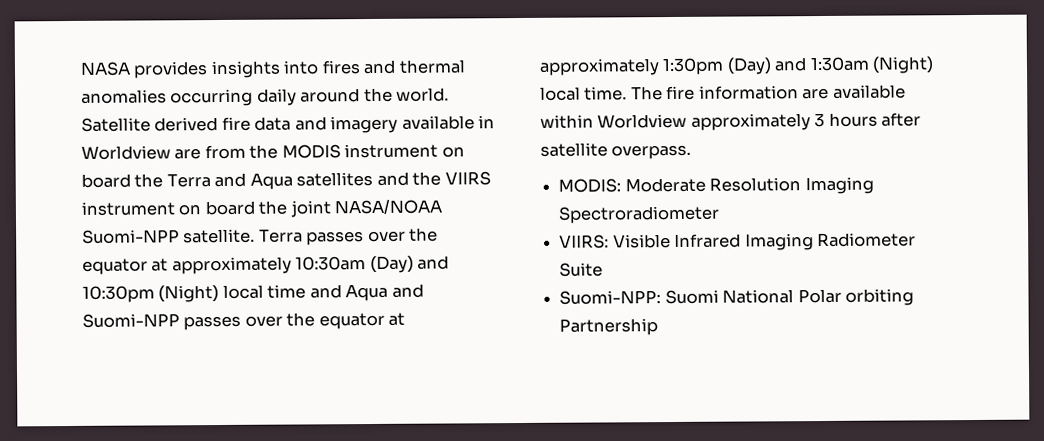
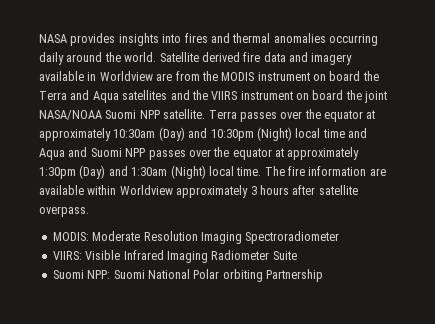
- Satellite derived fire data and imagery available in Worldview are from the MODIS instrument on board the Terra and Aqua satellites and the VIIRS instrument on board the joint NASA/NOAA Suomi-NPP satellite.
+ Satellite derived fire data and imagery available in Worldview are from the MODIS instrument on board the Terra and Aqua satellites and the VIIRS instrument on board the joint NASA/NOAA Suomi NPP satellite.
- Terra passes over the equator at approximately 10:30am (Day) and 10:30pm (Night) local time and Aqua and Suomi-NPP passes over the equator at approximately 1:30pm (Day) and 1:30am (Night) local time.
+ Terra passes over the equator at approximately 10:30am (Day) and 10:30pm (Night) local time and Aqua and Suomi NPP passes over the equator at approximately 1:30pm (Day) and 1:30am (Night) local time.
- Suomi-NPP: Suomi National Polar orbiting Partnership
+ Suomi NPP: Suomi National Polar orbiting Partnership

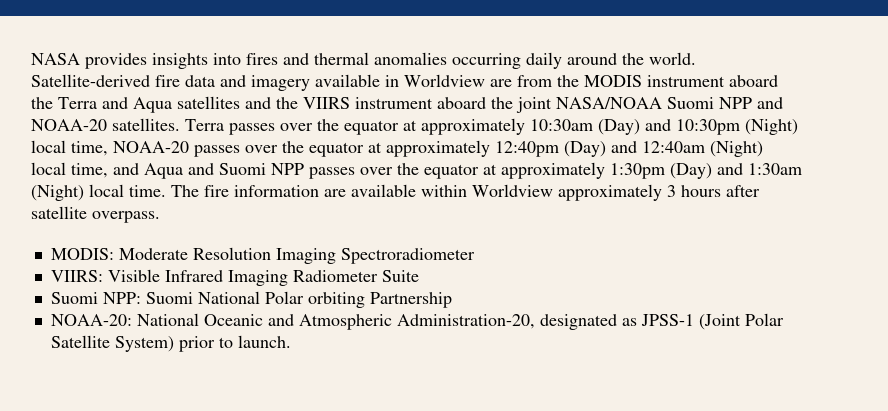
- Satellite derived fire data and imagery available in Worldview are from the MODIS instrument on board the Terra and Aqua satellites and the VIIRS instrument on board the joint NASA/NOAA Suomi NPP satellite.
+ Satellite-derived fire data and imagery available in Worldview are from the MODIS instrument aboard the Terra and Aqua satellites and the VIIRS instrument aboard the joint NASA/NOAA Suomi NPP and NOAA-20 satellites.
- Terra passes over the equator at approximately 10:30am (Day) and 10:30pm (Night) local time and Aqua and Suomi NPP passes over the equator at approximately 1:30pm (Day) and 1:30am (Night) local time.
+ Terra passes over the equator at approximately 10:30am (Day) and 10:30pm (Night) local time, NOAA-20 passes over the equator at approximately 12:40pm (Day) and 12:40am (Night) local time, and Aqua and Suomi NPP passes over the equator at approximately 1:30pm (Day) and 1:30am (Night) local time.
+ NOAA-20: National Oceanic and Atmospheric Administration-20, designated as JPSS-1 (Joint Polar Satellite System) prior to launch.

